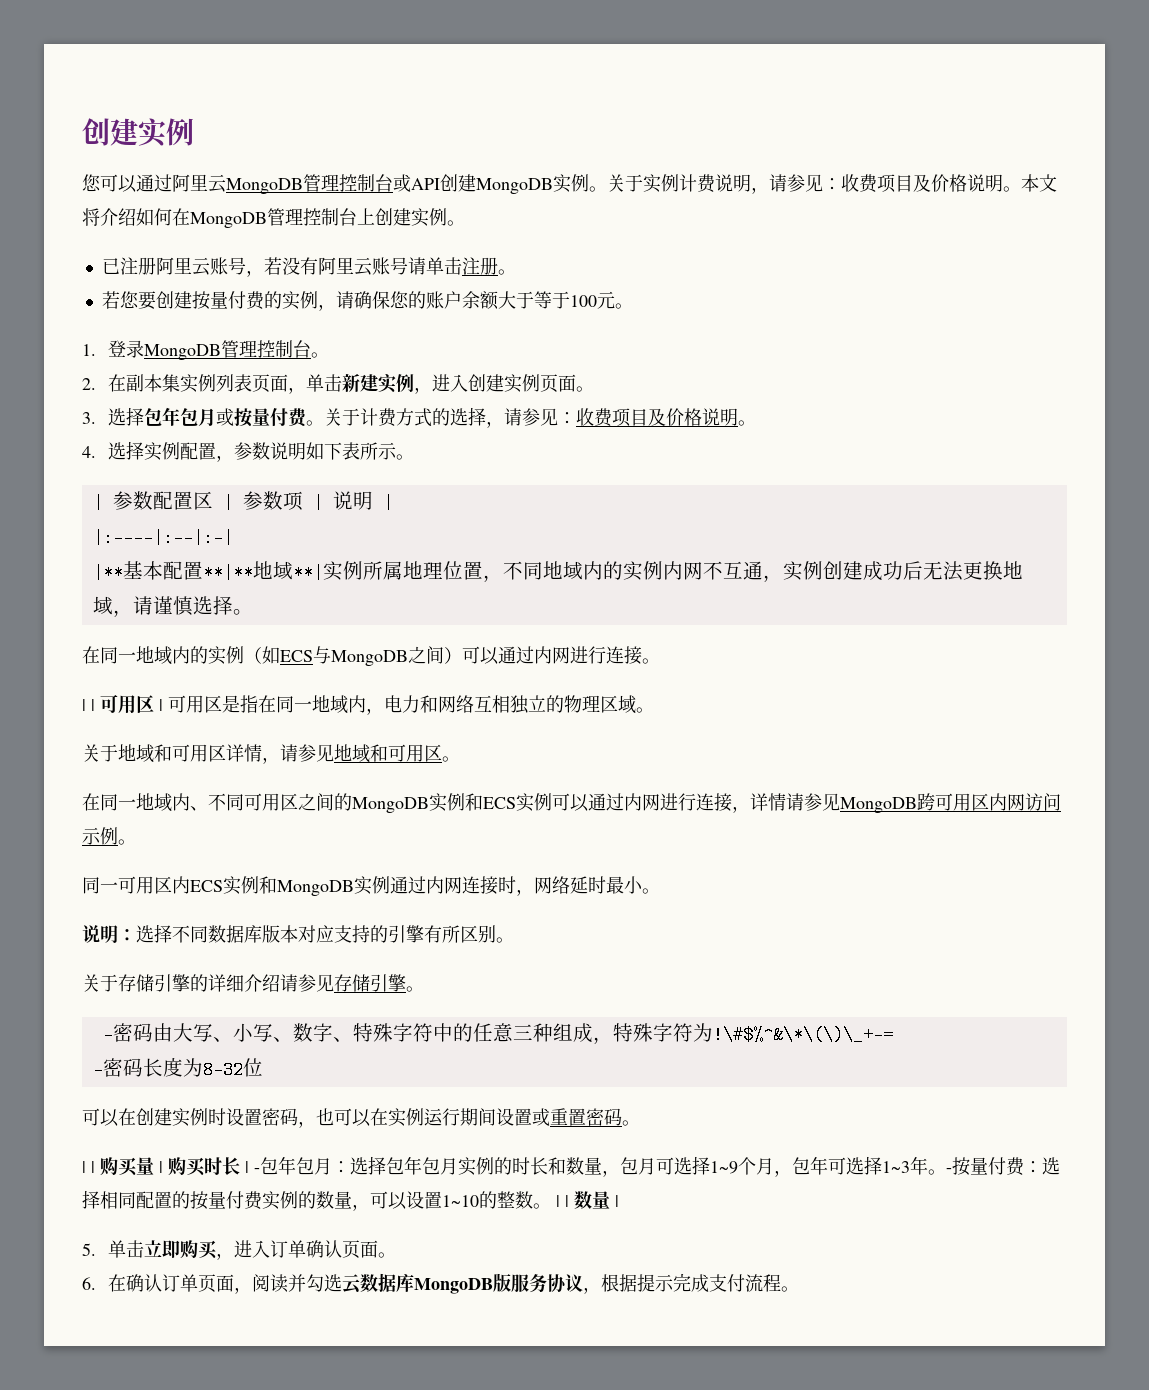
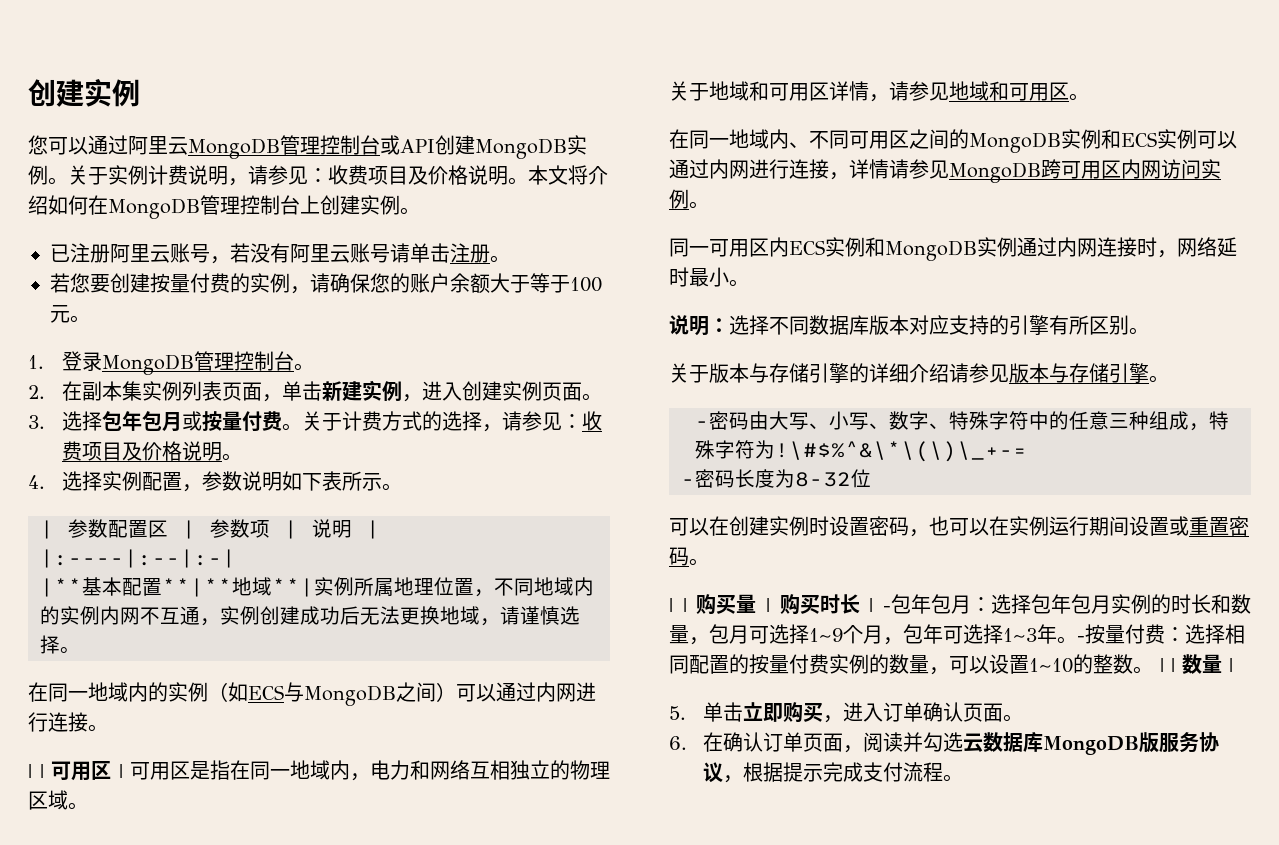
- 在同一地域内、不同可用区之间的MongoDB实例和ECS实例可以通过内网进行连接，详情请参见MongoDB跨可用区内网访问示例。
+ 在同一地域内、不同可用区之间的MongoDB实例和ECS实例可以通过内网进行连接，详情请参见MongoDB跨可用区内网访问实例。
- 关于存储引擎的详细介绍请参见存储引擎。
+ 关于版本与存储引擎的详细介绍请参见版本与存储引擎。

